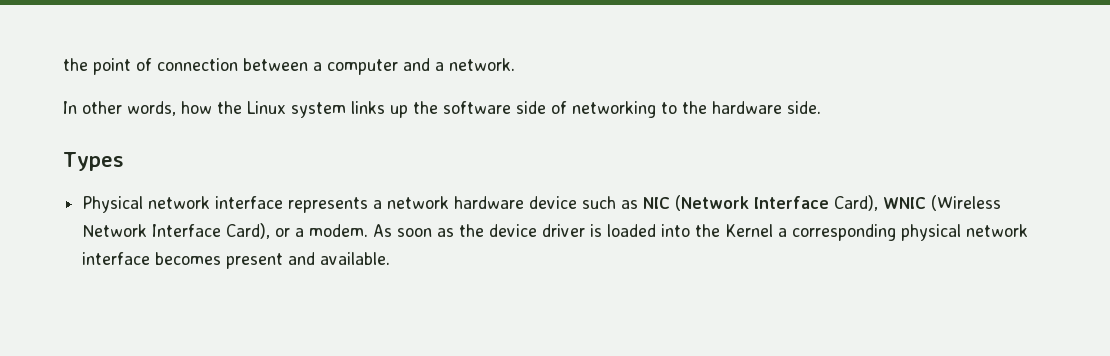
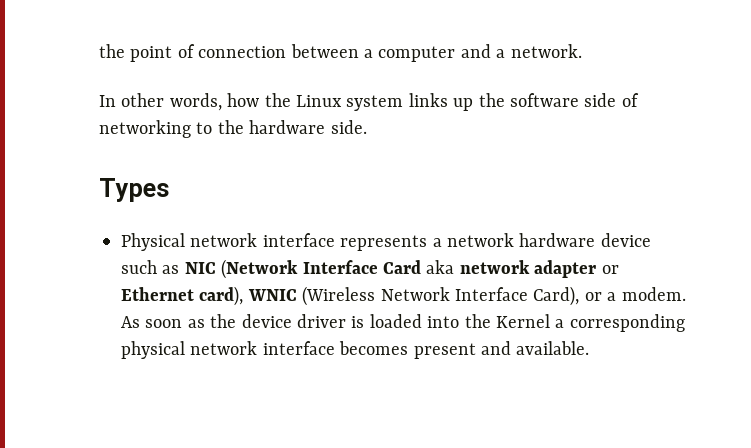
- Physical network interface represents a network hardware device such as NIC (Network Interface Card), WNIC (Wireless Network Interface Card), or a modem.
+ Physical network interface represents a network hardware device such as NIC (Network Interface Card aka network adapter or Ethernet card), WNIC (Wireless Network Interface Card), or a modem.

